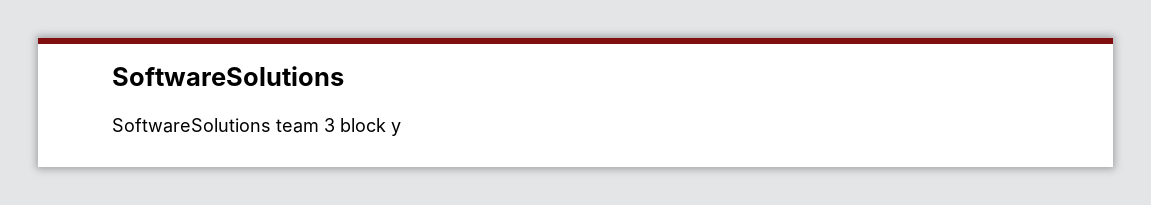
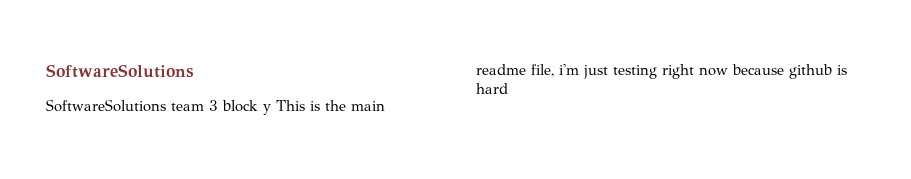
- SoftwareSolutions team 3 block y
+ SoftwareSolutions team 3 block y This is the main readme file, i'm just testing right now because github is hard

